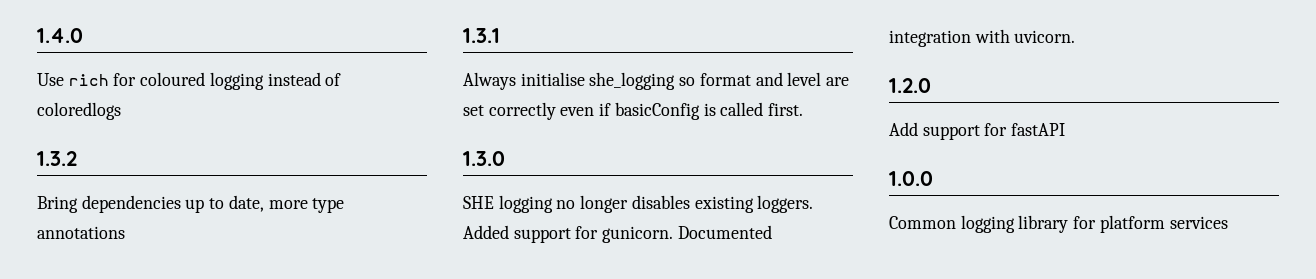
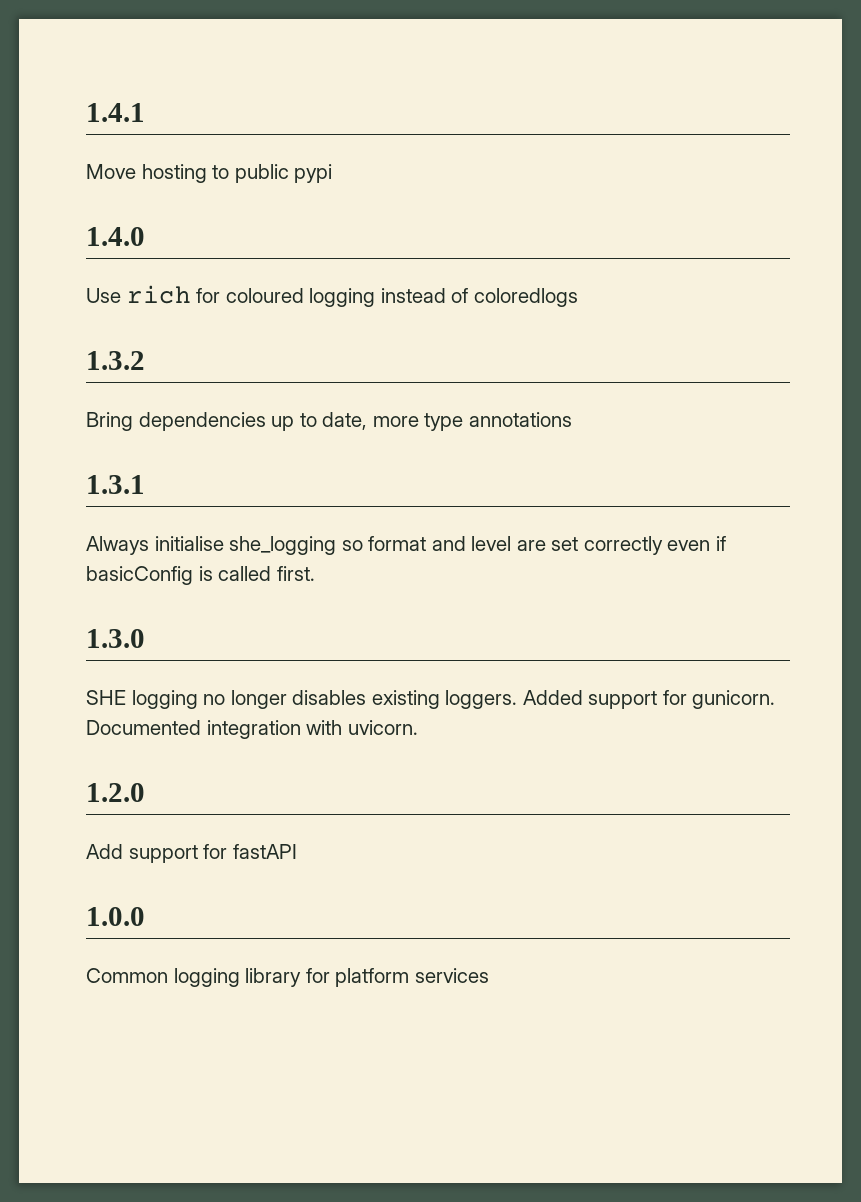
+ 1.4.1
+ Move hosting to public pypi

